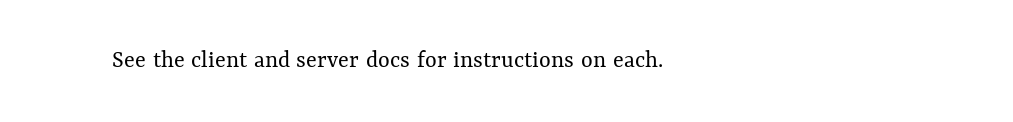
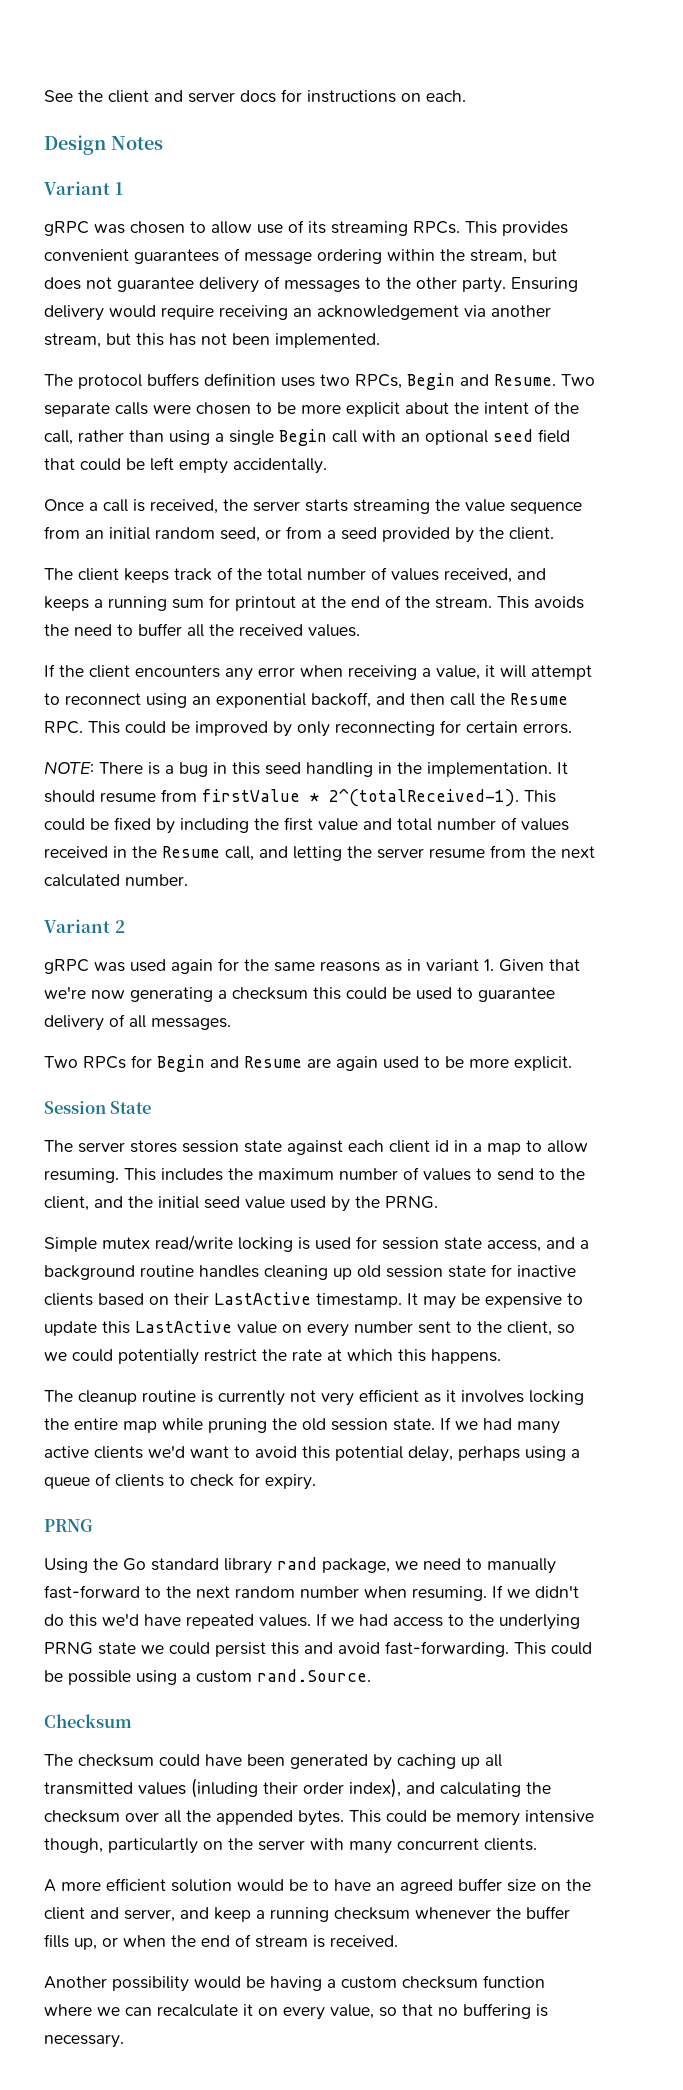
+ Design Notes
+ Variant 1
+ gRPC was chosen to allow use of its streaming RPCs. This provides convenient guarantees of message ordering within the stream, but does not guarantee delivery of messages to the other party. Ensuring delivery would require receiving an acknowledgement via another stream, but this has not been implemented.
+ The protocol buffers definition uses two RPCs, Begin and Resume. Two separate calls were chosen to be more explicit about the intent of the call, rather than using a single Begin call with an optional seed field that could be left empty accidentally.
+ Once a call is received, the server starts streaming the value sequence from an initial random seed, or from a seed provided by the client.
+ The client keeps track of the total number of values received, and keeps a running sum for printout at the end of the stream. This avoids the need to buffer all the received values.
+ If the client encounters any error when receiving a value, it will attempt to reconnect using an exponential backoff, and then call the Resume RPC. This could be improved by only reconnecting for certain errors.
+ NOTE: There is a bug in this seed handling in the implementation. It should resume from firstValue * 2^(totalReceived-1). This could be fixed by including the first value and total number of values received in the Resume call, and letting the server resume from the next calculated number.
+ Variant 2
+ gRPC was used again for the same reasons as in variant 1. Given that we're now generating a checksum this could be used to guarantee delivery of all messages.
+ Two RPCs for Begin and Resume are again used to be more explicit.
+ Session State
+ The server stores session state against each client id in a map to allow resuming. This includes the maximum number of values to send to the client, and the initial seed value used by the PRNG.
+ Simple mutex read/write locking is used for session state access, and a background routine handles cleaning up old session state for inactive clients based on their LastActive timestamp. It may be expensive to update this LastActive value on every number sent to the client, so we could potentially restrict the rate at which this happens.
+ The cleanup routine is currently not very efficient as it involves locking the entire map while pruning the old session state. If we had many active clients we'd want to avoid this potential delay, perhaps using a queue of clients to check for expiry.
+ PRNG
+ Using the Go standard library rand package, we need to manually fast-forward to the next random number when resuming. If we didn't do this we'd have repeated values. If we had access to the underlying PRNG state we could persist this and avoid fast-forwarding. This could be possible using a custom rand.Source.
+ Checksum
+ The checksum could have been generated by caching up all transmitted values (inluding their order index), and calculating the checksum over all the appended bytes. This could be memory intensive though, particulartly on the server with many concurrent clients.
+ A more efficient solution would be to have an agreed buffer size on the client and server, and keep a running checksum whenever the buffer fills up, or when the end of stream is received.
+ Another possibility would be having a custom checksum function where we can recalculate it on every value, so that no buffering is necessary.

